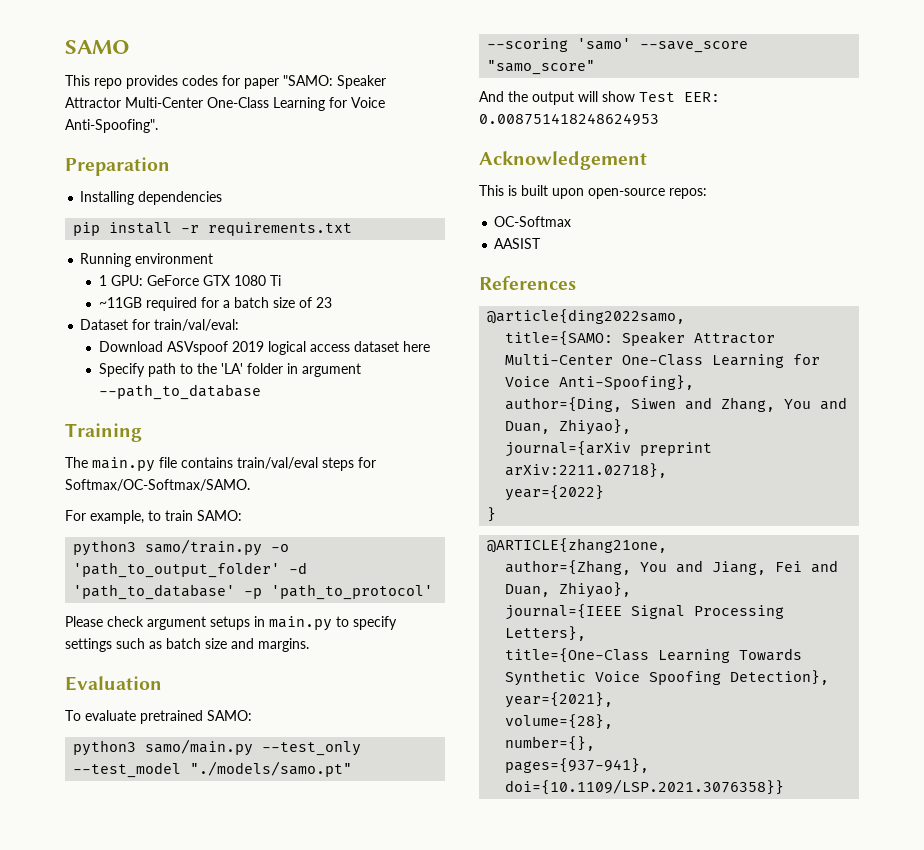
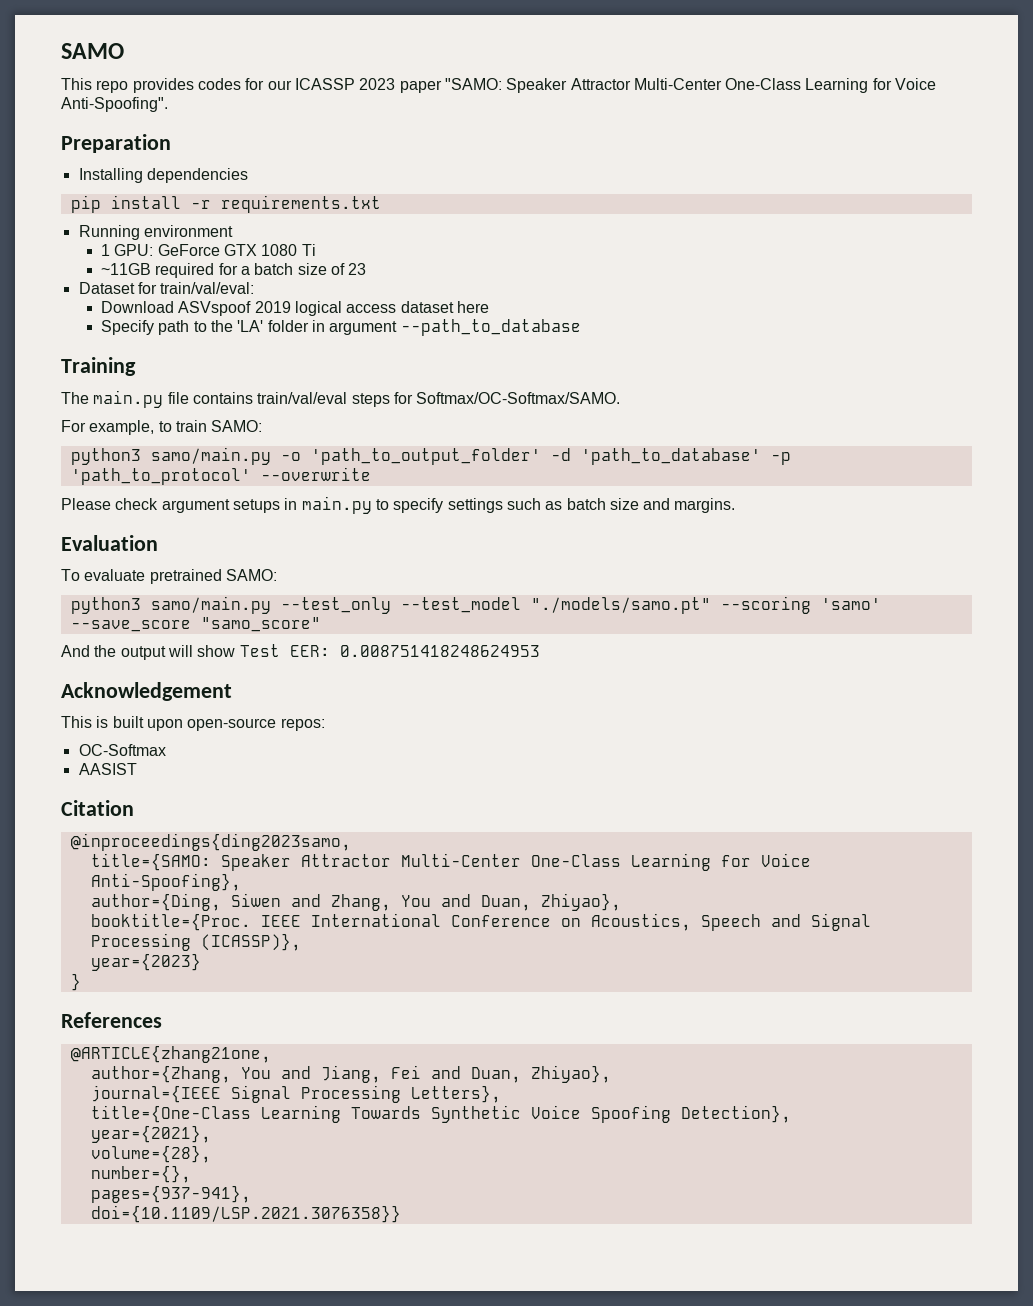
- This repo provides codes for paper "SAMO: Speaker Attractor Multi-Center One-Class Learning for Voice Anti-Spoofing".
+ This repo provides codes for our ICASSP 2023 paper "SAMO: Speaker Attractor Multi-Center One-Class Learning for Voice Anti-Spoofing".
- python3 samo/train.py -o 'path_to_output_folder' -d 'path_to_database' -p 'path_to_protocol'
+ python3 samo/main.py -o 'path_to_output_folder' -d 'path_to_database' -p 'path_to_protocol' --overwrite
- References
- @article{ding2022samo,
+ Citation
+ @inproceedings{ding2023samo,
- journal={arXiv preprint arXiv:2211.02718},
- year={2022}
+ booktitle={Proc. IEEE International Conference on Acoustics, Speech and Signal Processing (ICASSP)},
+ year={2023}
+ References

